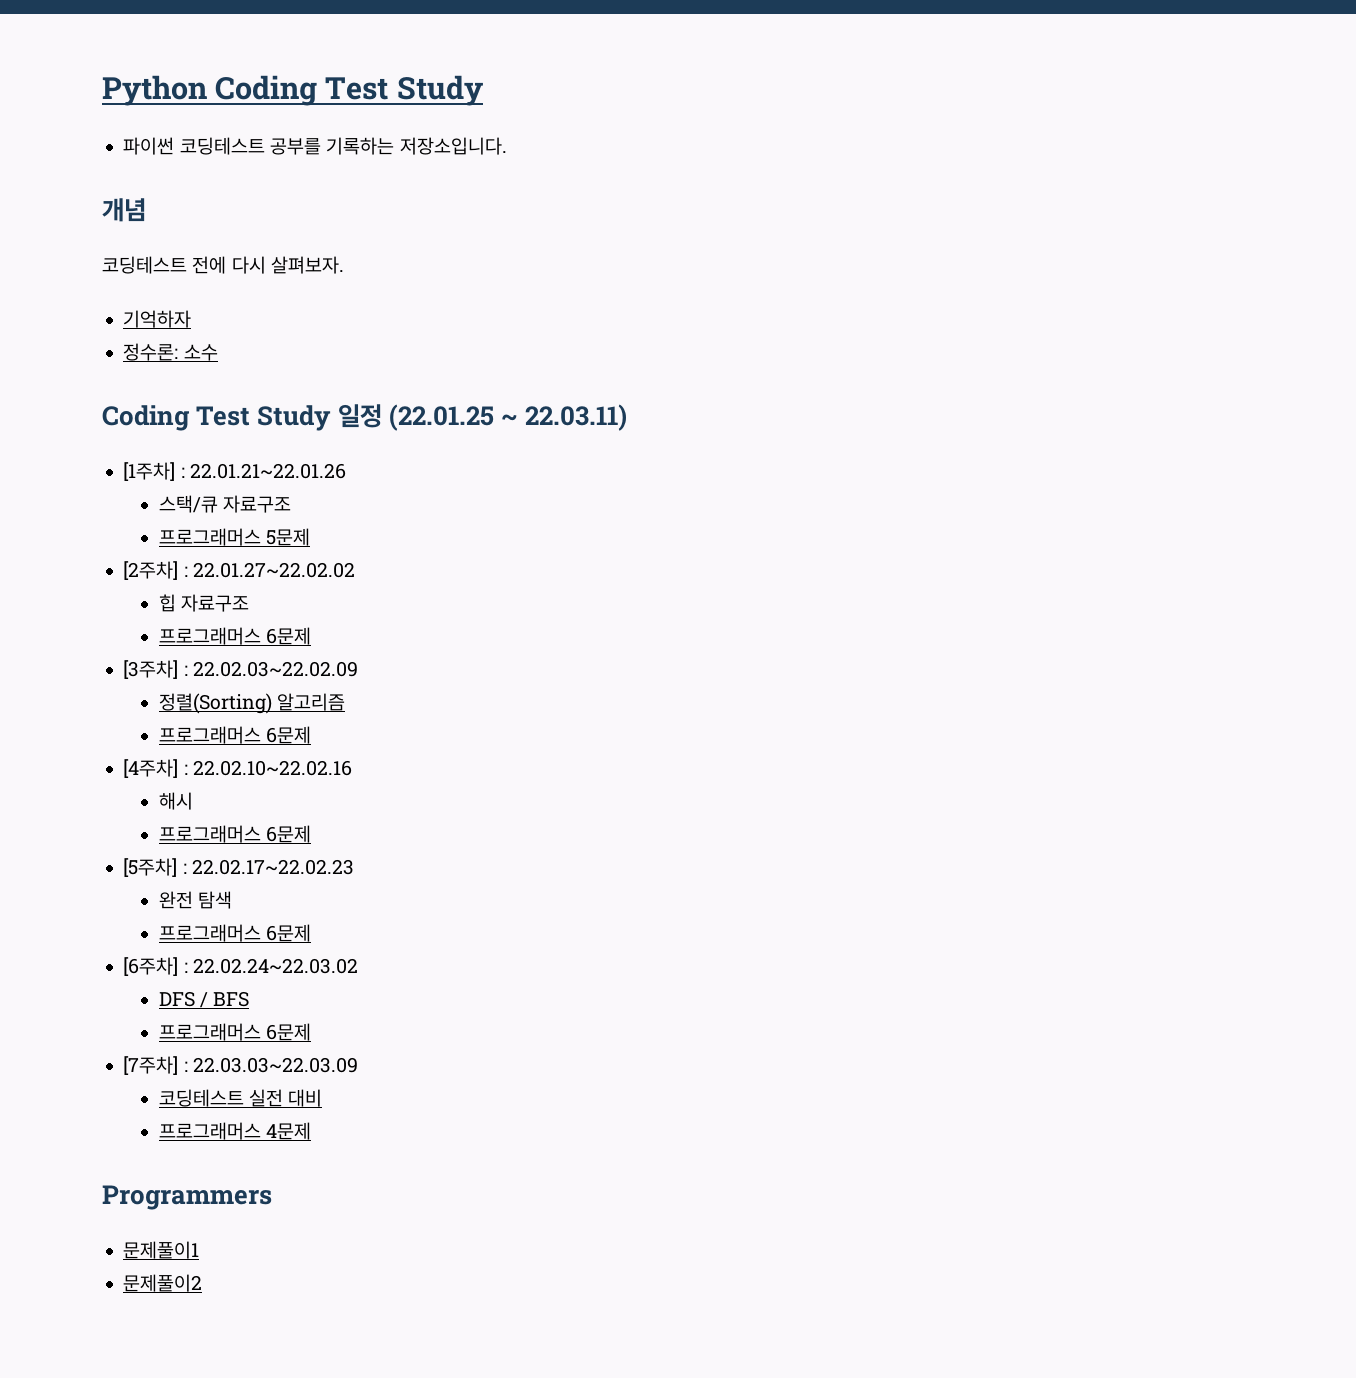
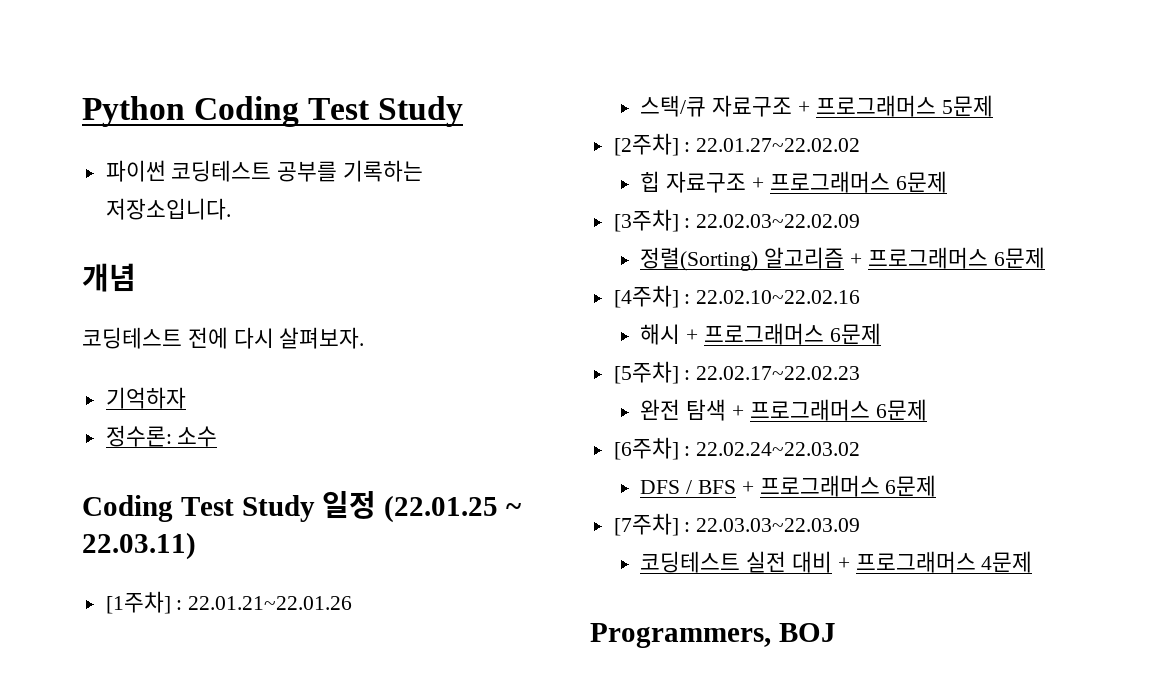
- 스택/큐 자료구조
- 프로그래머스 5문제
+ 스택/큐 자료구조 + 프로그래머스 5문제
- 힙 자료구조
- 프로그래머스 6문제
+ 힙 자료구조 + 프로그래머스 6문제
- 정렬(Sorting) 알고리즘
- 프로그래머스 6문제
+ 정렬(Sorting) 알고리즘 + 프로그래머스 6문제
- 해시
- 프로그래머스 6문제
+ 해시 + 프로그래머스 6문제
- 완전 탐색
- 프로그래머스 6문제
+ 완전 탐색 + 프로그래머스 6문제
- DFS / BFS
- 프로그래머스 6문제
+ DFS / BFS + 프로그래머스 6문제
- 코딩테스트 실전 대비
- 프로그래머스 4문제
+ 코딩테스트 실전 대비 + 프로그래머스 4문제
- Programmers
- 문제풀이1
- 문제풀이2
+ Programmers, BOJ

